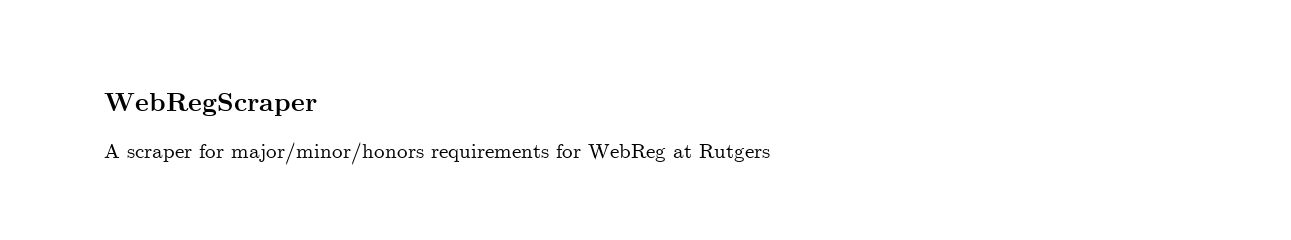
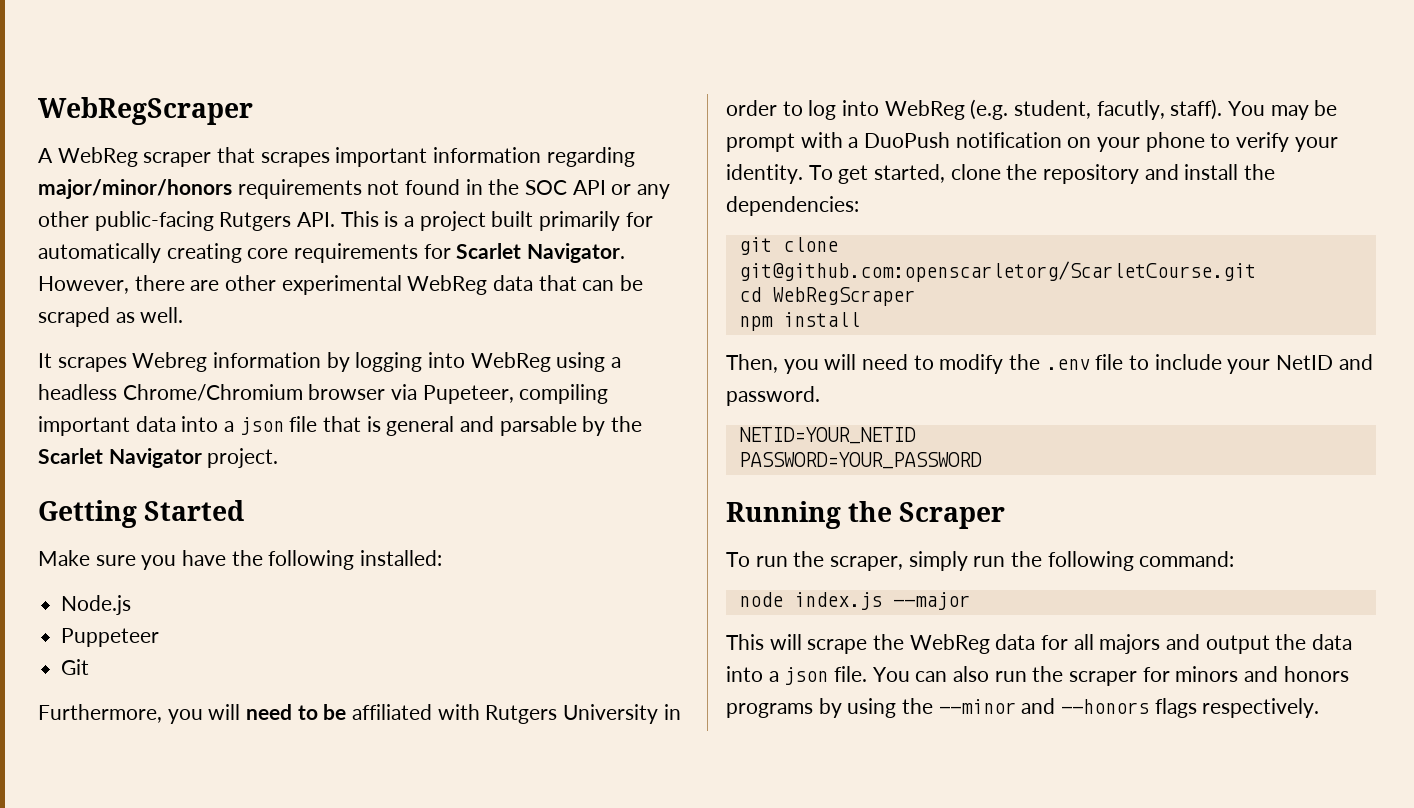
- A scraper for major/minor/honors requirements for WebReg at Rutgers
+ A WebReg scraper that scrapes important information regarding major/minor/honors requirements not found in the SOC API or any other public-facing Rutgers API. This is a project built primarily for automatically creating core requirements for Scarlet Navigator. However, there are other experimental WebReg data that can be scraped as well.
+ It scrapes Webreg information by logging into WebReg using a headless Chrome/Chromium browser via Pupeteer, compiling important data into a json file that is general and parsable by the Scarlet Navigator project.
+ Getting Started
+ Make sure you have the following installed:
+ Node.js
+ Puppeteer
+ Git
+ Furthermore, you will need to be affiliated with Rutgers University in order to log into WebReg (e.g. student, facutly, staff). You may be prompt with a DuoPush notification on your phone to verify your identity. To get started, clone the repository and install the dependencies:
+ git clone git@github.com:openscarletorg/ScarletCourse.git
+ cd WebRegScraper
+ npm install
+ Then, you will need to modify the .env file to include your NetID and password.
+ NETID=YOUR_NETID
+ PASSWORD=YOUR_PASSWORD
+ Running the Scraper
+ To run the scraper, simply run the following command:
+ node index.js --major
+ This will scrape the WebReg data for all majors and output the data into a json file. You can also run the scraper for minors and honors programs by using the --minor and --honors flags respectively.

